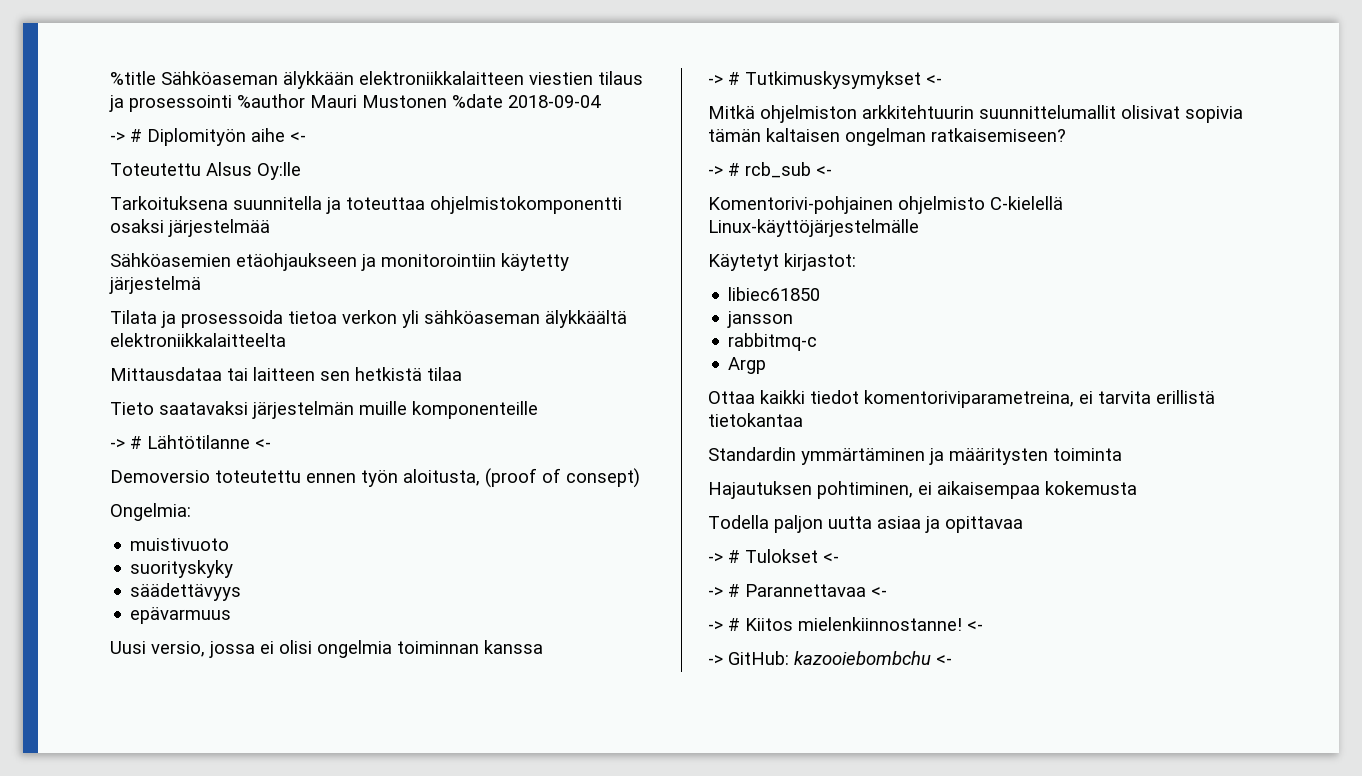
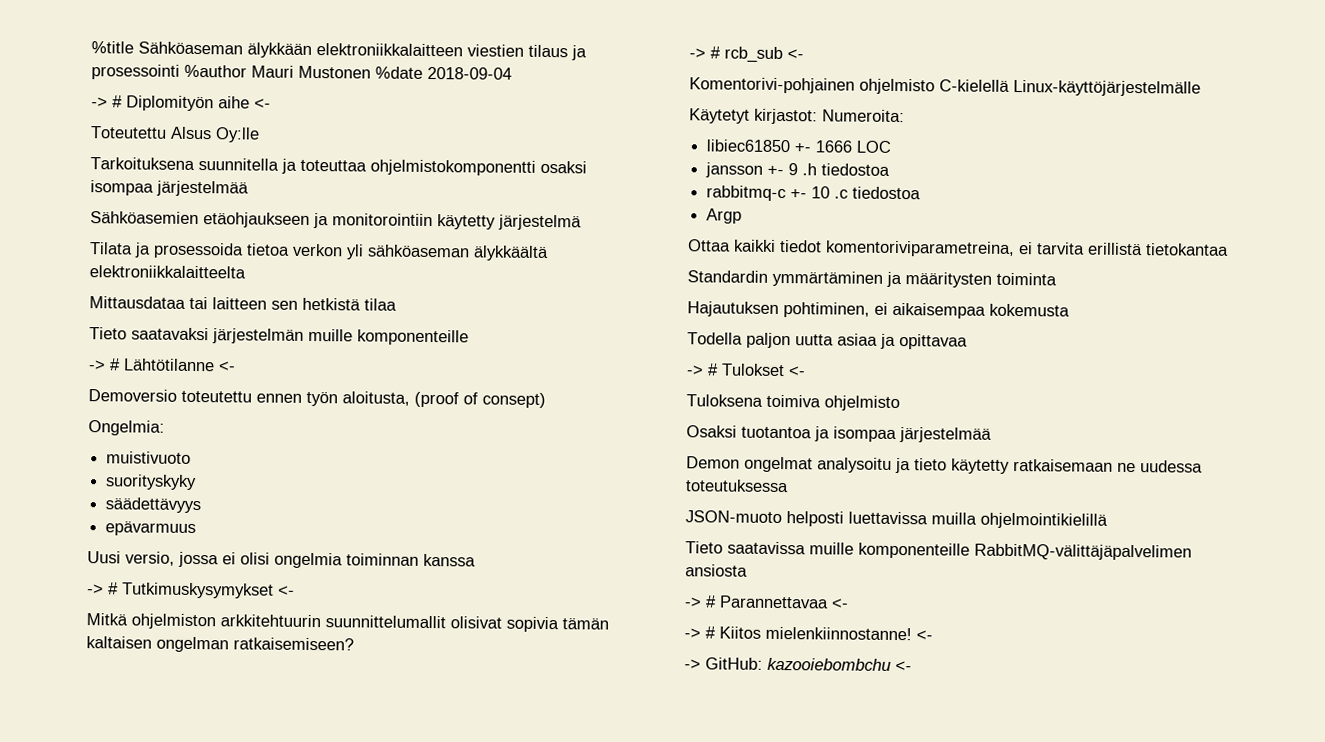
- Tarkoituksena suunnitella ja toteuttaa ohjelmistokomponentti osaksi järjestelmää
+ Tarkoituksena suunnitella ja toteuttaa ohjelmistokomponentti osaksi isompaa järjestelmää
- Käytetyt kirjastot:
+ Käytetyt kirjastot: Numeroita:
- libiec61850
- jansson
- rabbitmq-c
+ libiec61850 +- 1666 LOC
+ jansson +- 9 .h tiedostoa
+ rabbitmq-c +- 10 .c tiedostoa
+ Tuloksena toimiva ohjelmisto
+ Osaksi tuotantoa ja isompaa järjestelmää
+ Demon ongelmat analysoitu ja tieto käytetty ratkaisemaan ne uudessa toteutuksessa
+ JSON-muoto helposti luettavissa muilla ohjelmointikielillä
+ Tieto saatavissa muille komponenteille RabbitMQ-välittäjäpalvelimen ansiosta

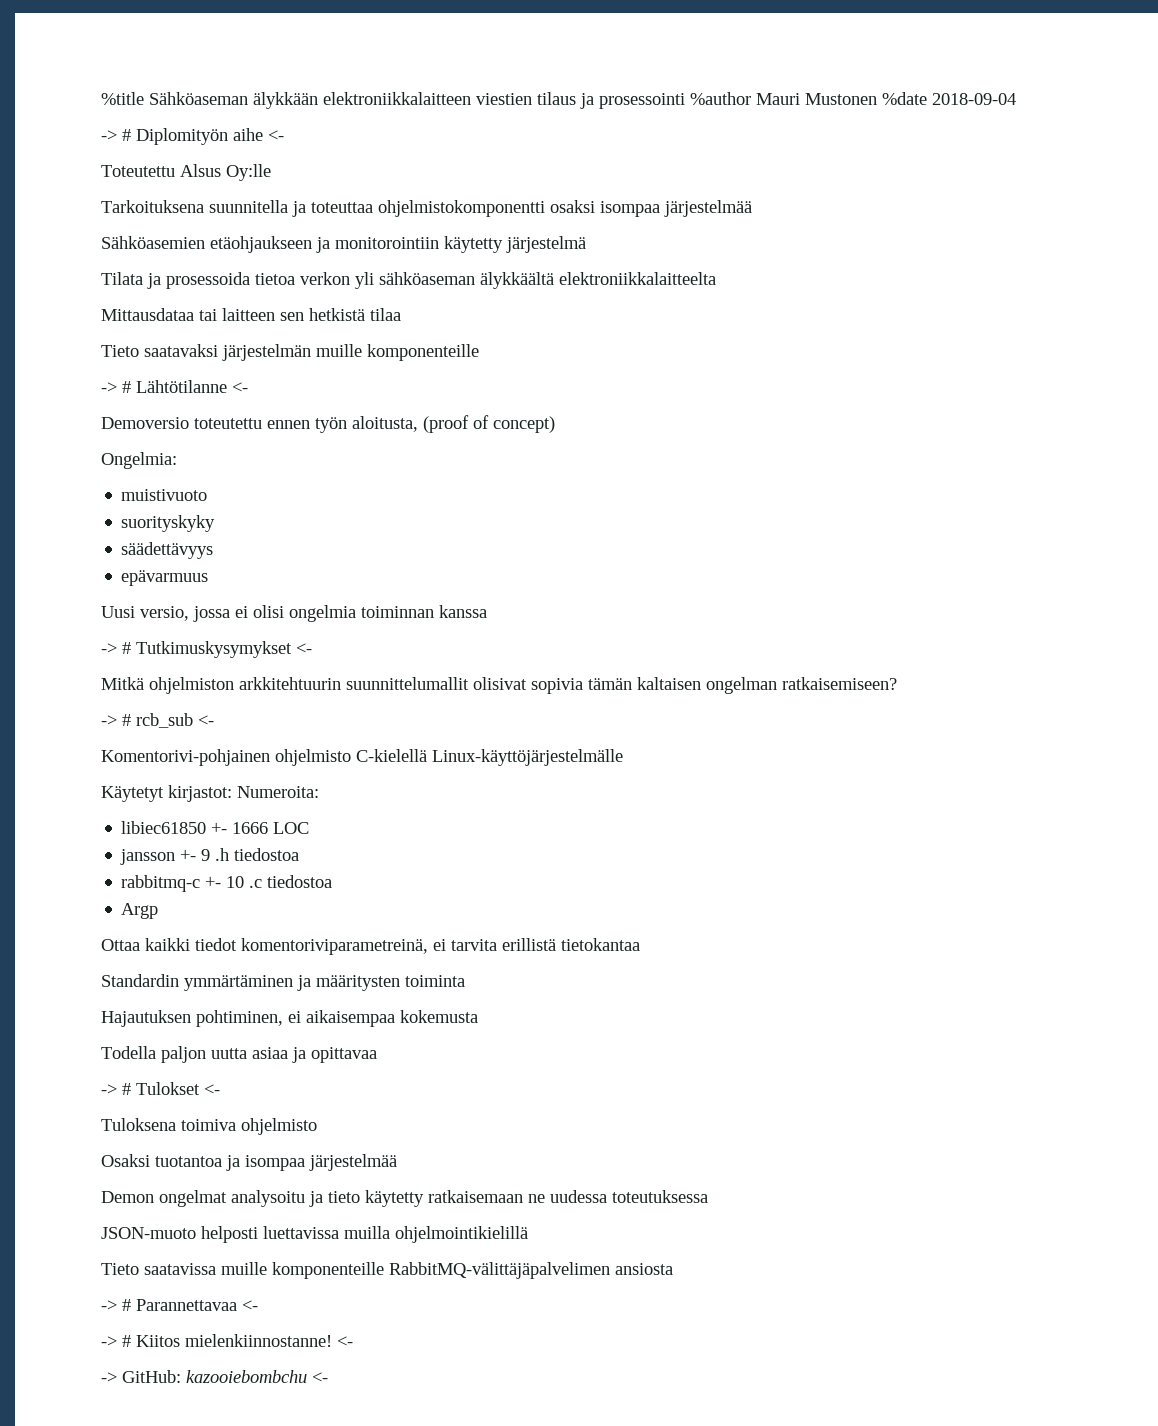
- Demoversio toteutettu ennen työn aloitusta, (proof of consept)
+ Demoversio toteutettu ennen työn aloitusta, (proof of concept)
- Ottaa kaikki tiedot komentoriviparametreina, ei tarvita erillistä tietokantaa
+ Ottaa kaikki tiedot komentoriviparametreinä, ei tarvita erillistä tietokantaa

